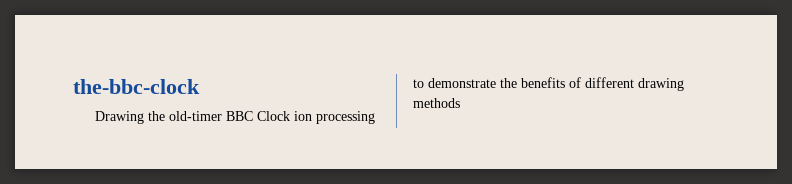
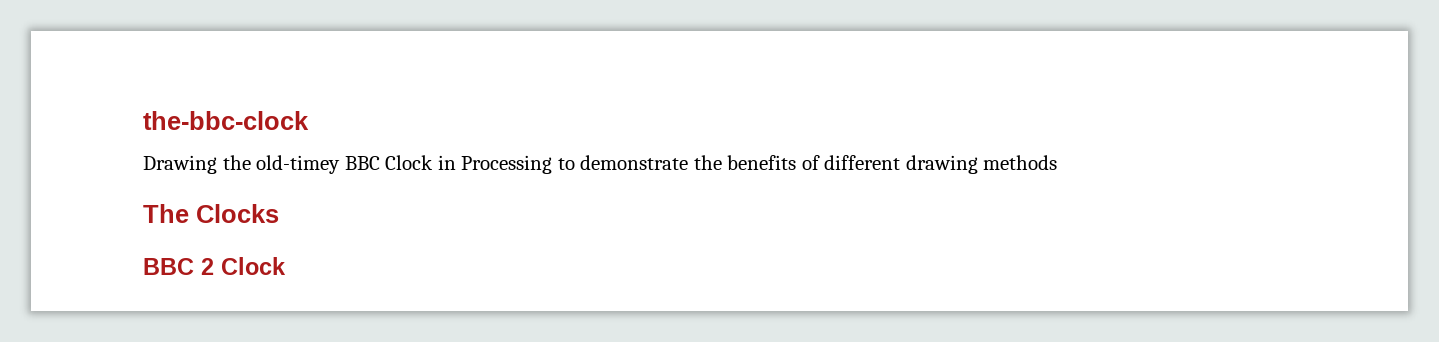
- Drawing the old-timer BBC Clock ion processing to demonstrate the benefits of different drawing methods
+ Drawing the old-timey BBC Clock in Processing to demonstrate the benefits of different drawing methods
+ The Clocks
+ BBC 2 Clock

